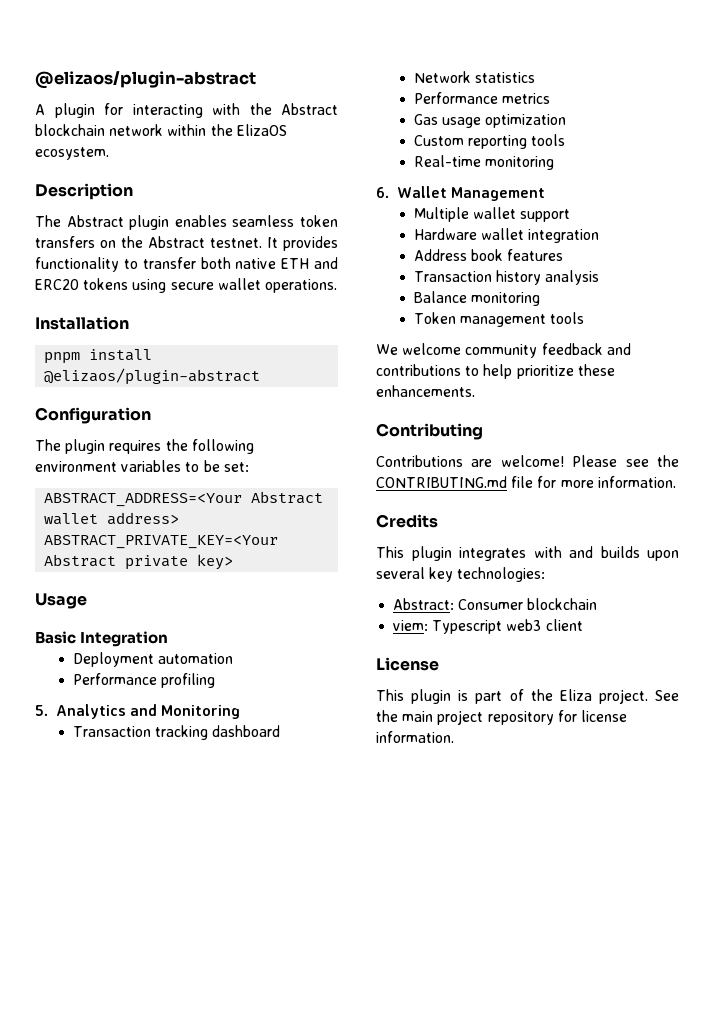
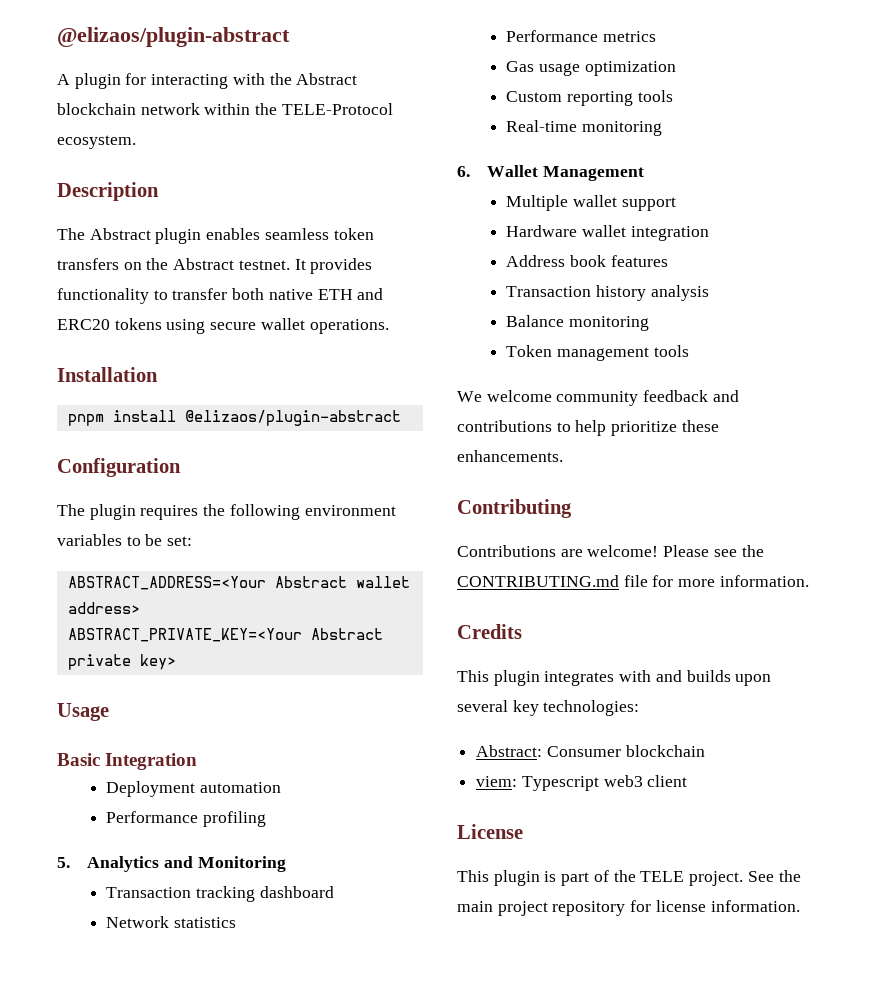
- A plugin for interacting with the Abstract blockchain network within the ElizaOS ecosystem.
+ A plugin for interacting with the Abstract blockchain network within the TELE-Protocol ecosystem.
- This plugin is part of the Eliza project.
+ This plugin is part of the TELE project.

